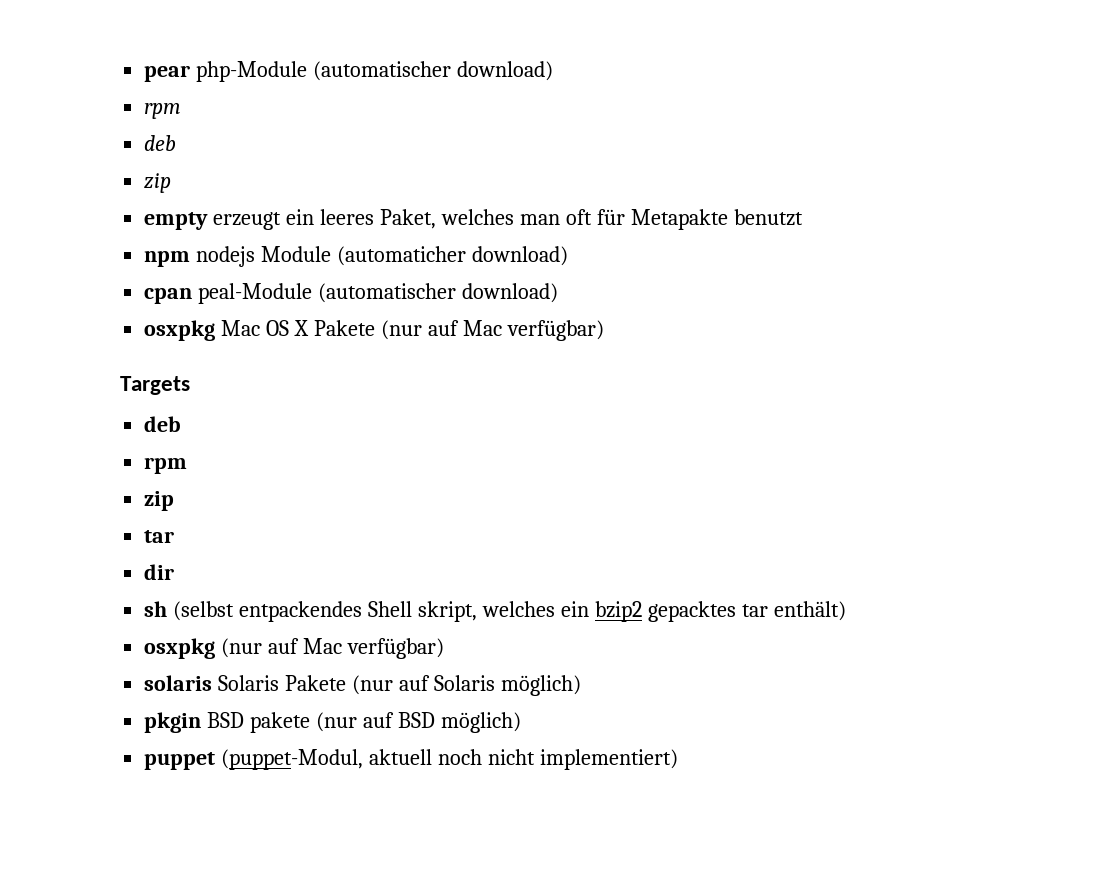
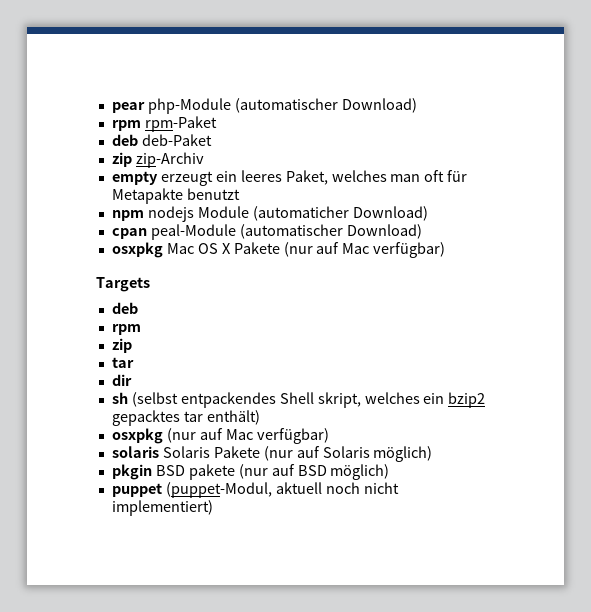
- pear php-Module (automatischer download)
- rpm
- deb
- zip
+ pear php-Module (automatischer Download)
+ rpm rpm-Paket
+ deb deb-Paket
+ zip zip-Archiv
- npm nodejs Module (automaticher download)
+ npm nodejs Module (automaticher Download)
- cpan peal-Module (automatischer download)
+ cpan peal-Module (automatischer Download)

